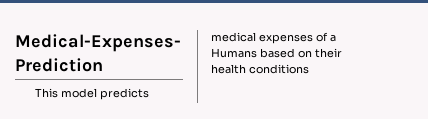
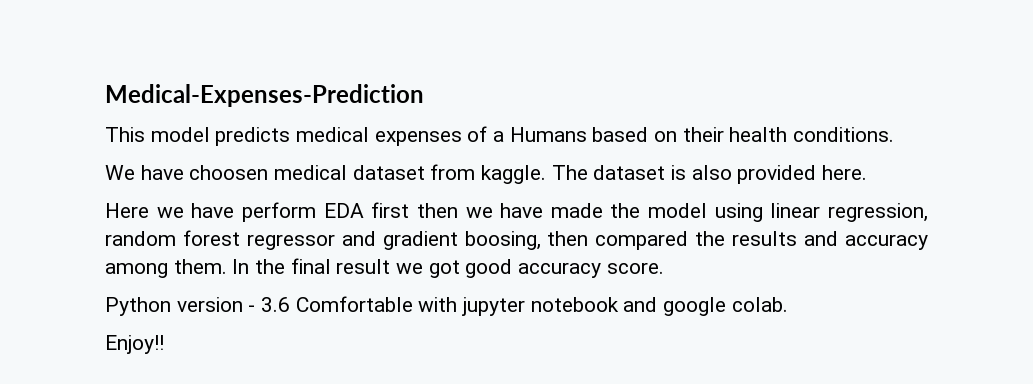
- This model predicts medical expenses of a Humans based on their health conditions
+ This model predicts medical expenses of a Humans based on their health conditions.
+ We have choosen medical dataset from kaggle. The dataset is also provided here.
+ Here we have perform EDA first then we have made the model using linear regression, random forest regressor and gradient boosing, then compared the results and accuracy among them. In the final result we got good accuracy score.
+ Python version - 3.6 Comfortable with jupyter notebook and google colab.
+ Enjoy!!

